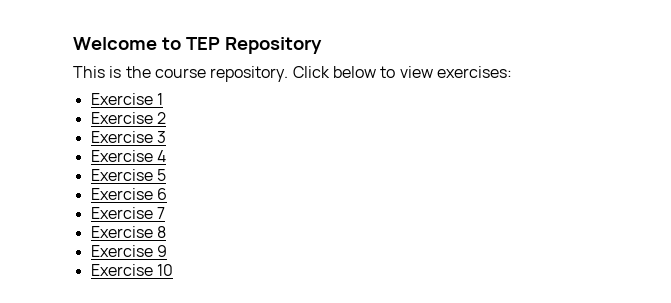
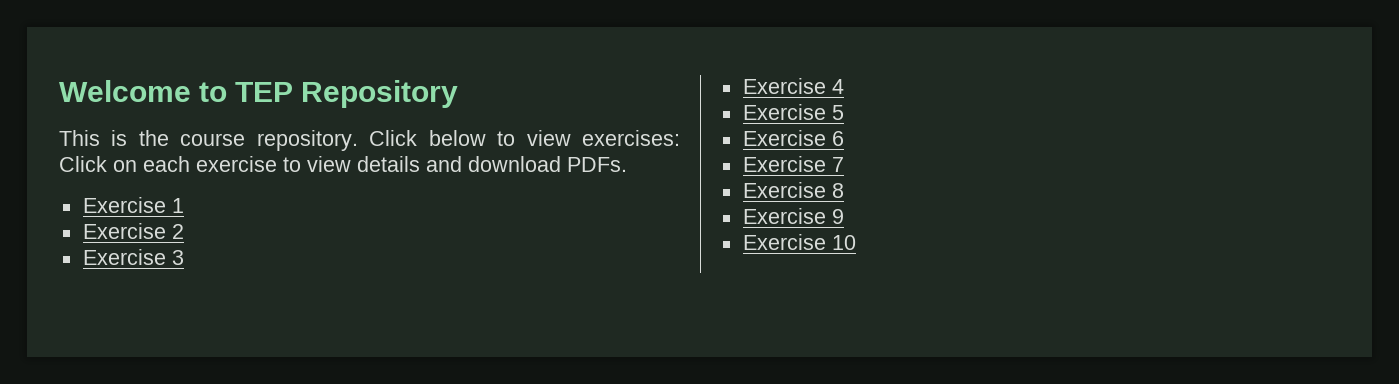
- Click below to view exercises:
+ Click below to view exercises: Click on each exercise to view details and download PDFs.

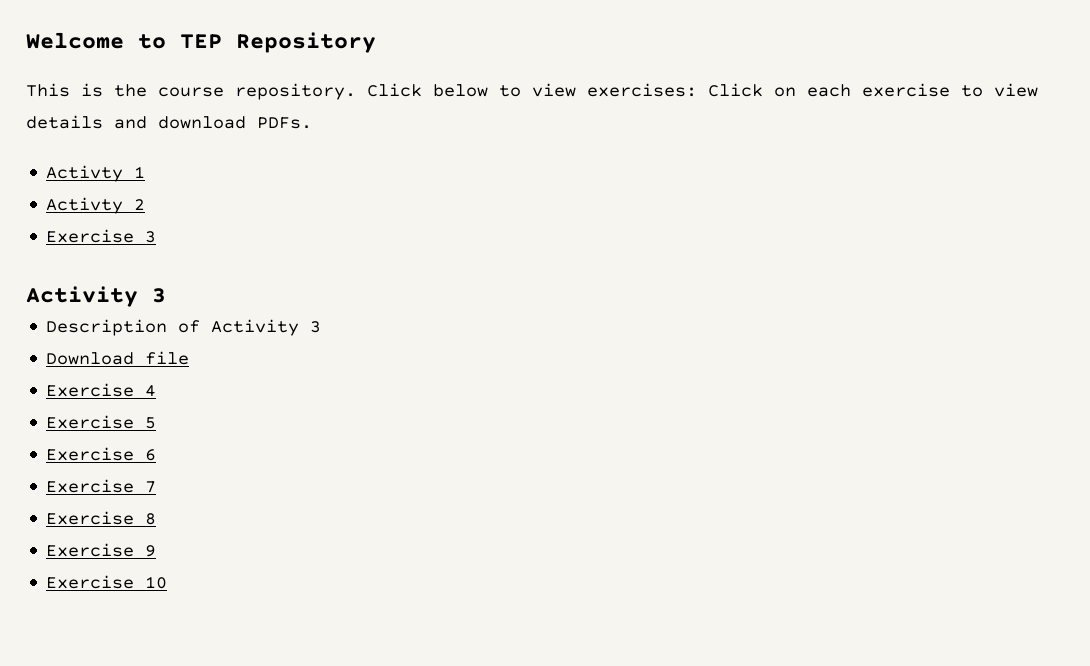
- Exercise 1
+ Activty 1
- Exercise 2
+ Activty 2
  Exercise 3
+ Activity 3
+ Description of Activity 3
+ Download file

